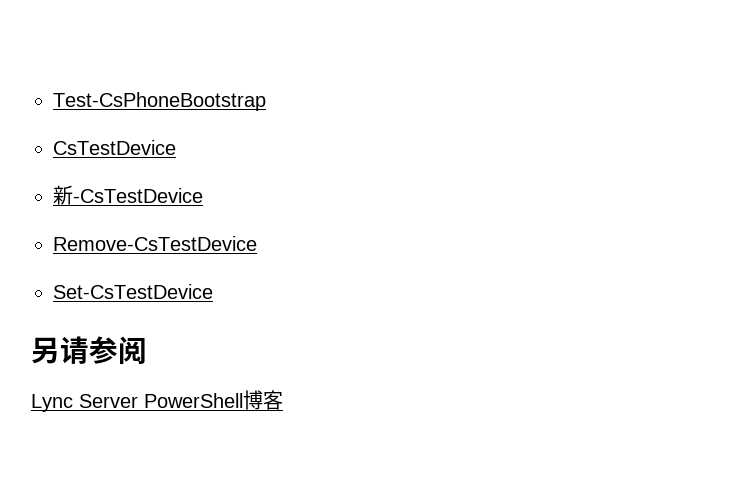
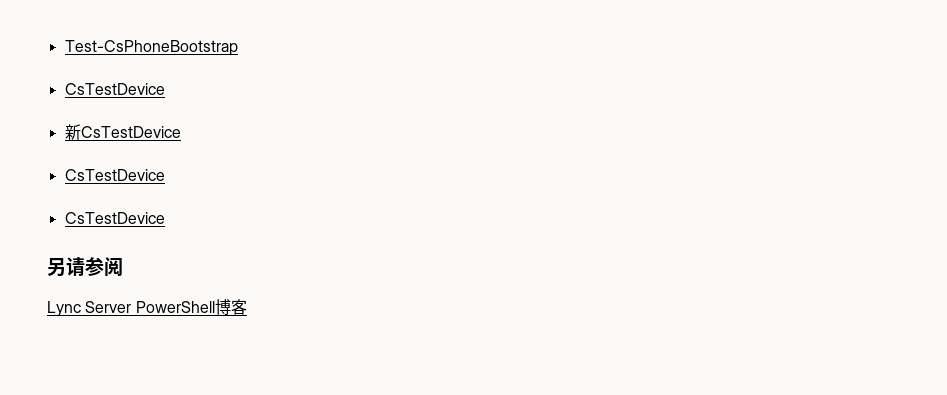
- 新-CsTestDevice
- Remove-CsTestDevice
- Set-CsTestDevice
+ 新CsTestDevice
+ CsTestDevice
+ CsTestDevice

